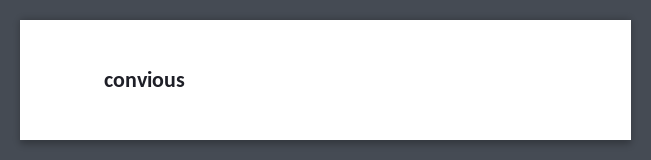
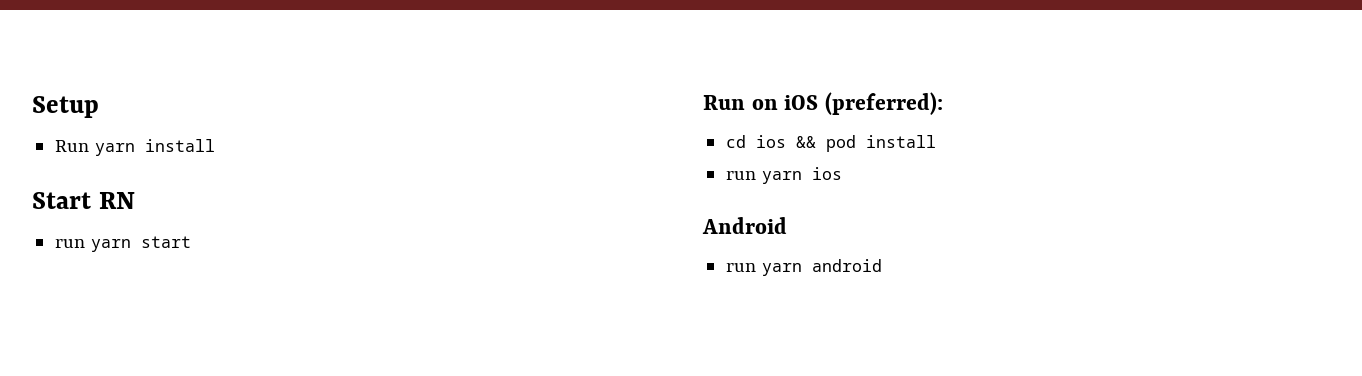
- convious
+ Setup
+ Run yarn install
+ Start RN
+ run yarn start
+ Run on iOS (preferred):
+ cd ios && pod install
+ run yarn ios
+ Android
+ run yarn android

